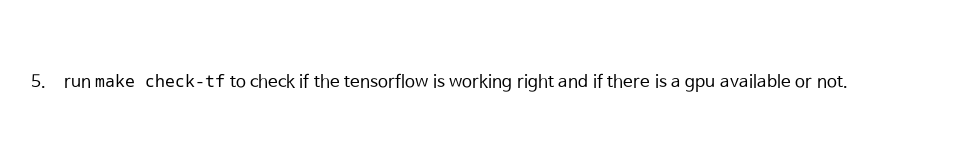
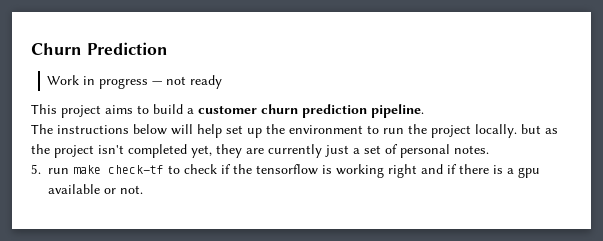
+ Churn Prediction
+ Work in progress — not ready
+ This project aims to build a customer churn prediction pipeline.
+ The instructions below will help set up the environment to run the project locally. but as the project isn't completed yet, they are currently just a set of personal notes.

